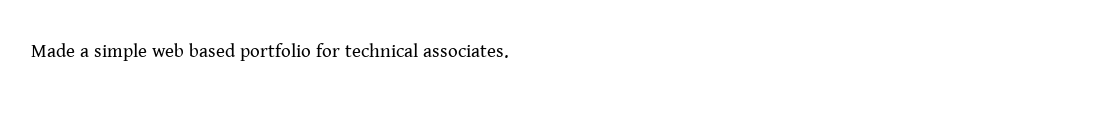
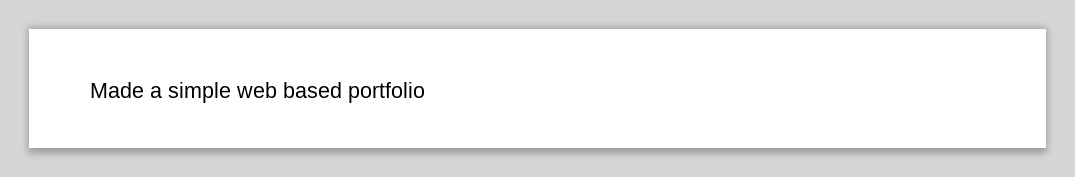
- Made a simple web based portfolio for technical associates.
+ Made a simple web based portfolio

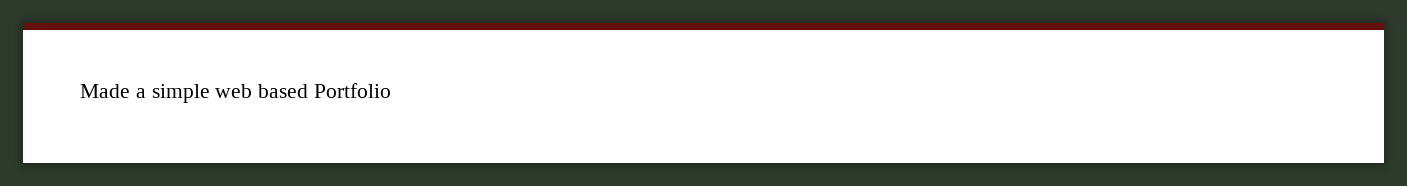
- Made a simple web based portfolio
+ Made a simple web based Portfolio

